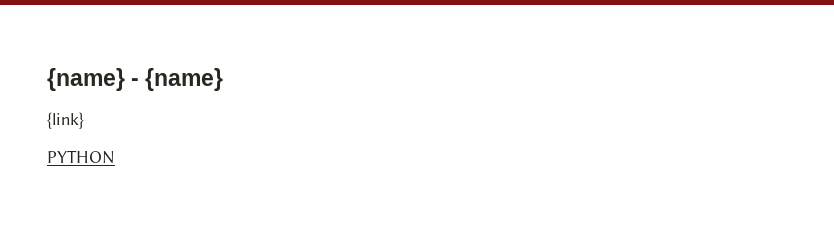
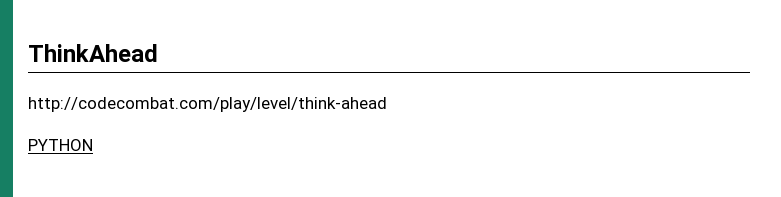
- {name} - {name}
- {link}
+ ThinkAhead
+ http://codecombat.com/play/level/think-ahead

